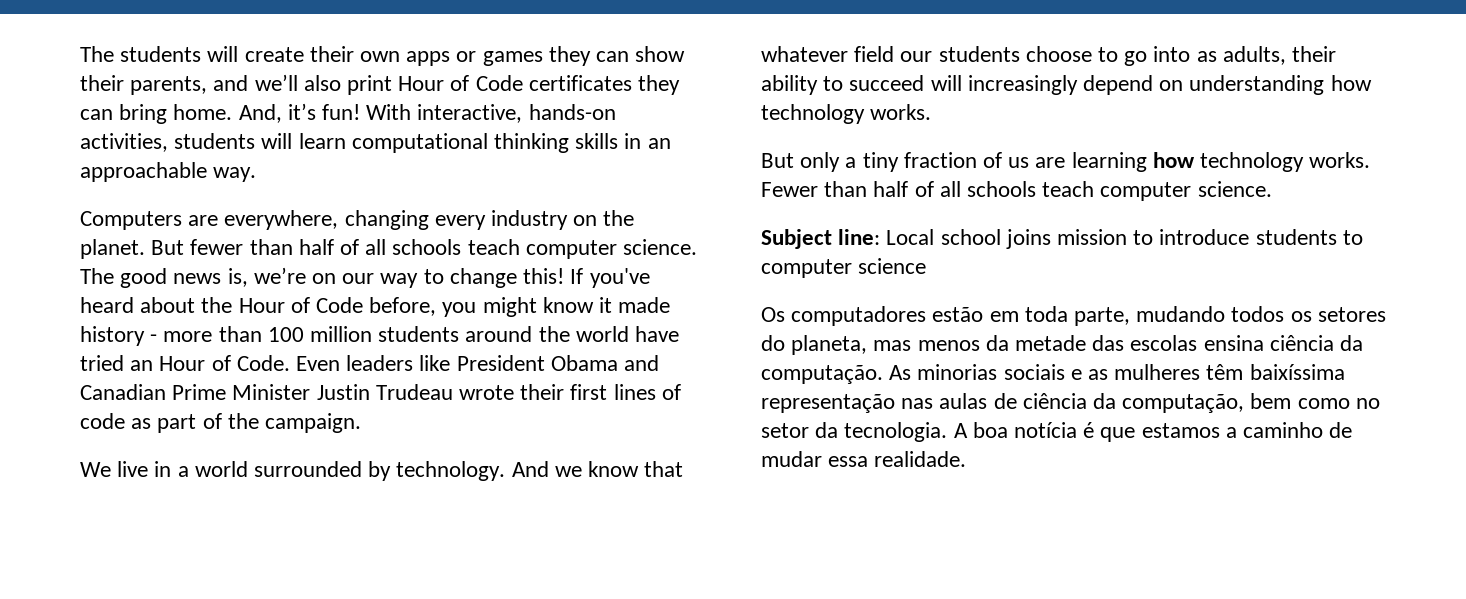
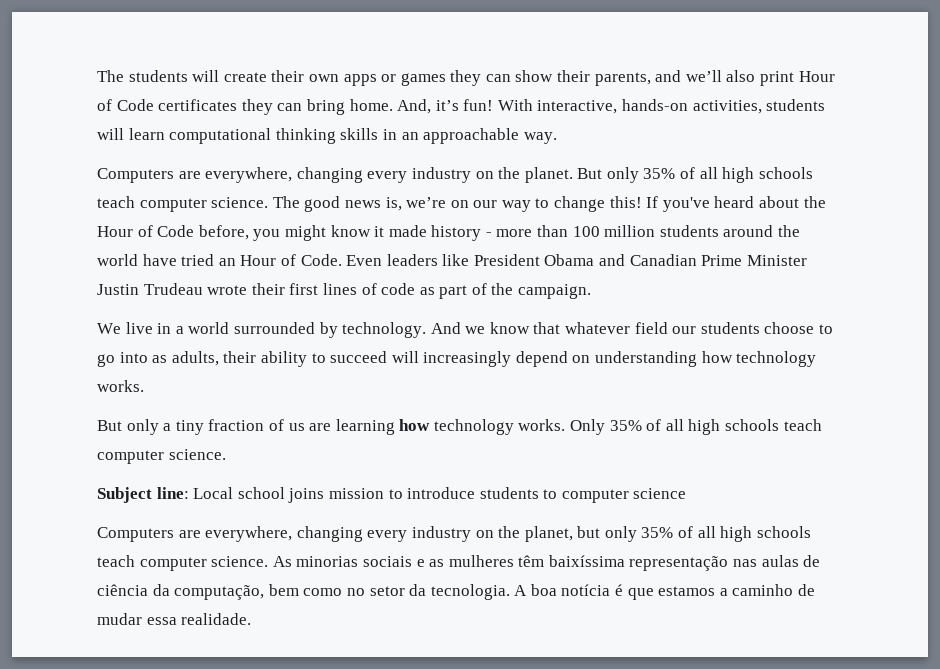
- But fewer than half of all schools teach computer science.
+ But only 35% of all high schools teach computer science.
- Fewer than half of all schools teach computer science.
+ Only 35% of all high schools teach computer science.
- Os computadores estão em toda parte, mudando todos os setores do planeta, mas menos da metade das escolas ensina ciência da computação.
+ Computers are everywhere, changing every industry on the planet, but only 35% of all high schools teach computer science.

